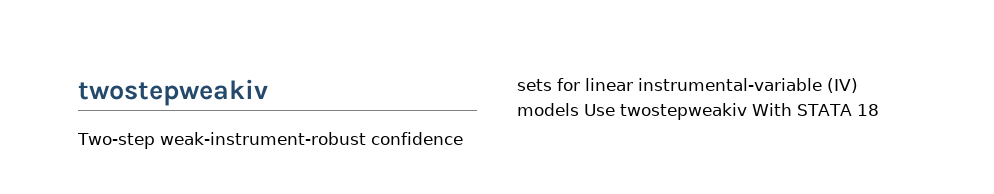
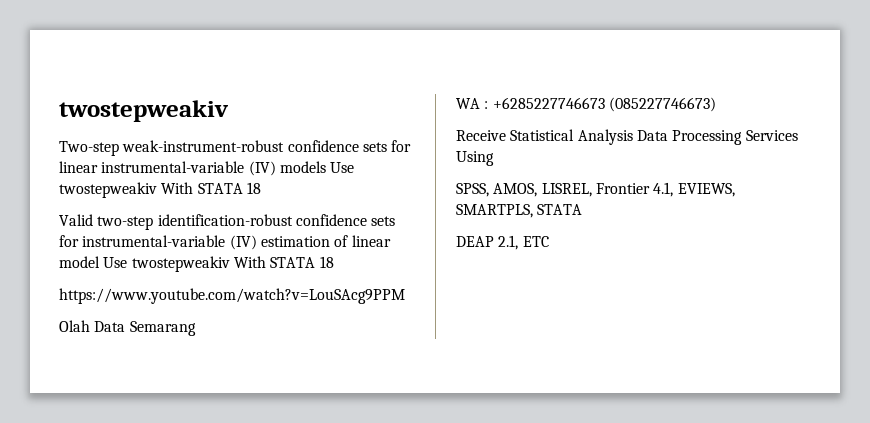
+ Valid two-step identification-robust confidence sets for instrumental-variable (IV) estimation of linear model Use twostepweakiv With STATA 18
+ https://www.youtube.com/watch?v=LouSAcg9PPM
+ Olah Data Semarang
+ WA : +6285227746673 (085227746673)
+ Receive Statistical Analysis Data Processing Services Using
+ SPSS, AMOS, LISREL, Frontier 4.1, EVIEWS, SMARTPLS, STATA
+ DEAP 2.1, ETC

